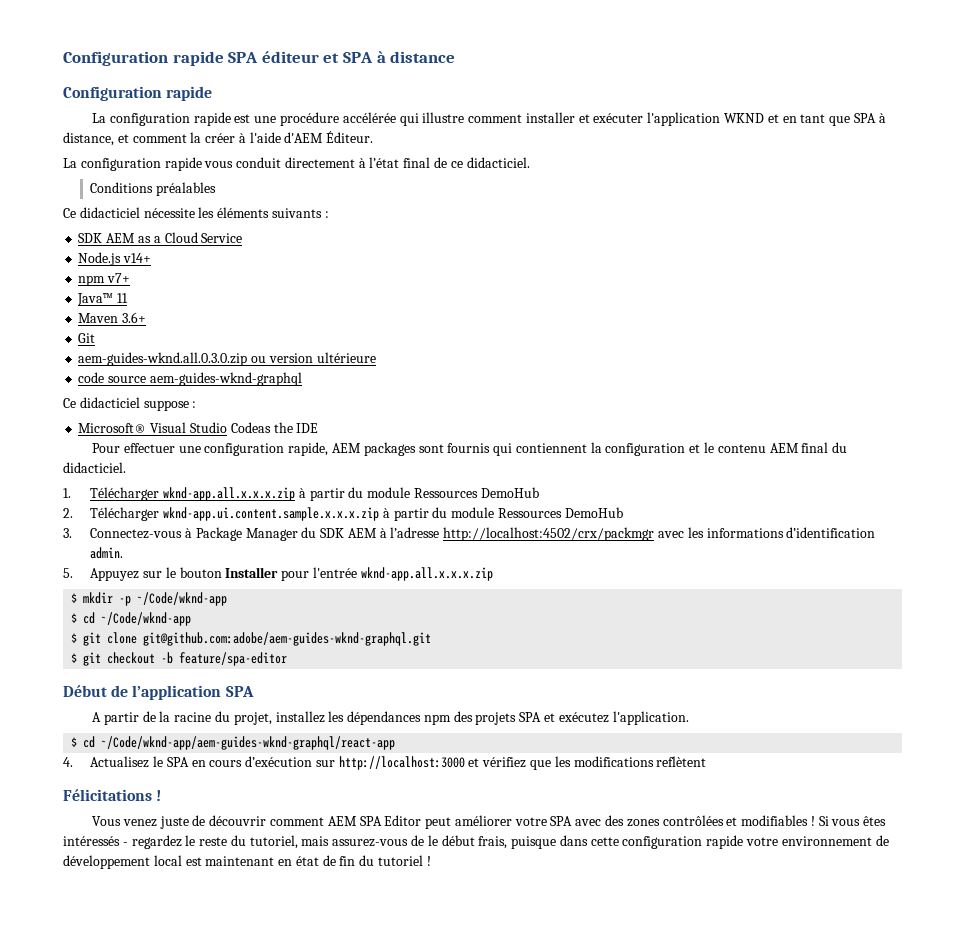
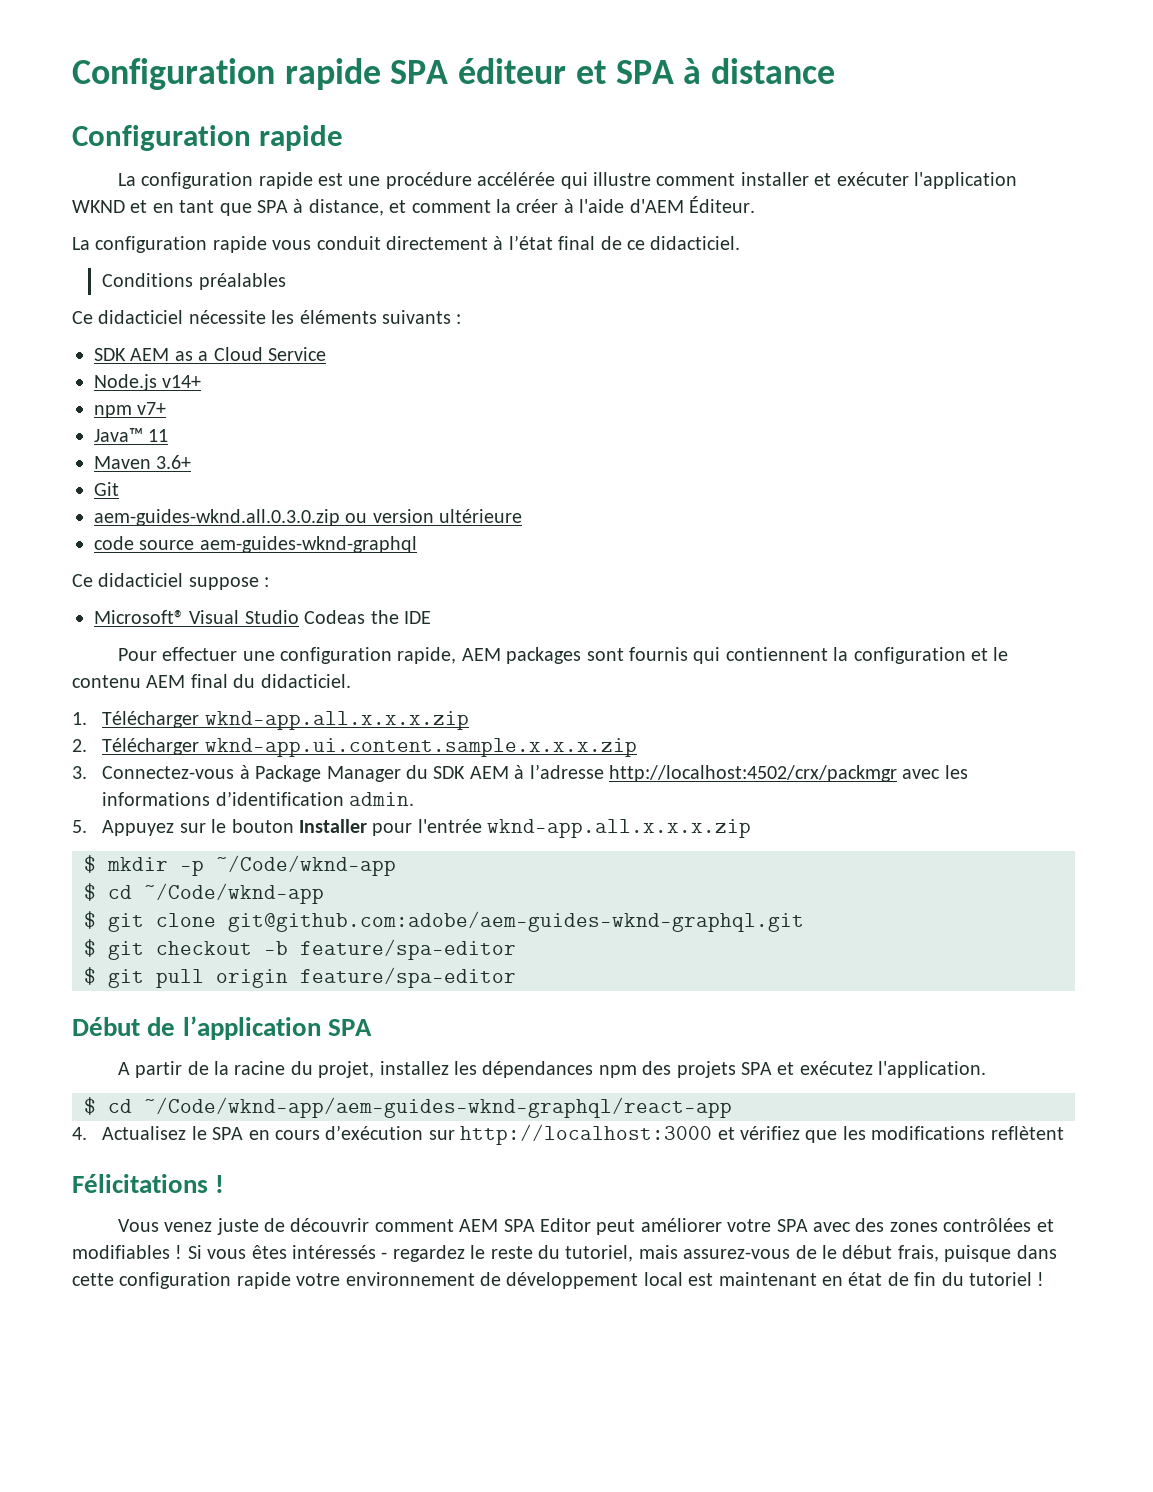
- 1. Télécharger wknd-app.all.x.x.x.zip à partir du module Ressources DemoHub
- 2. Télécharger wknd-app.ui.content.sample.x.x.x.zip à partir du module Ressources DemoHub
+ 1. Télécharger wknd-app.all.x.x.x.zip
+ 2. Télécharger wknd-app.ui.content.sample.x.x.x.zip
+ $ git pull origin feature/spa-editor

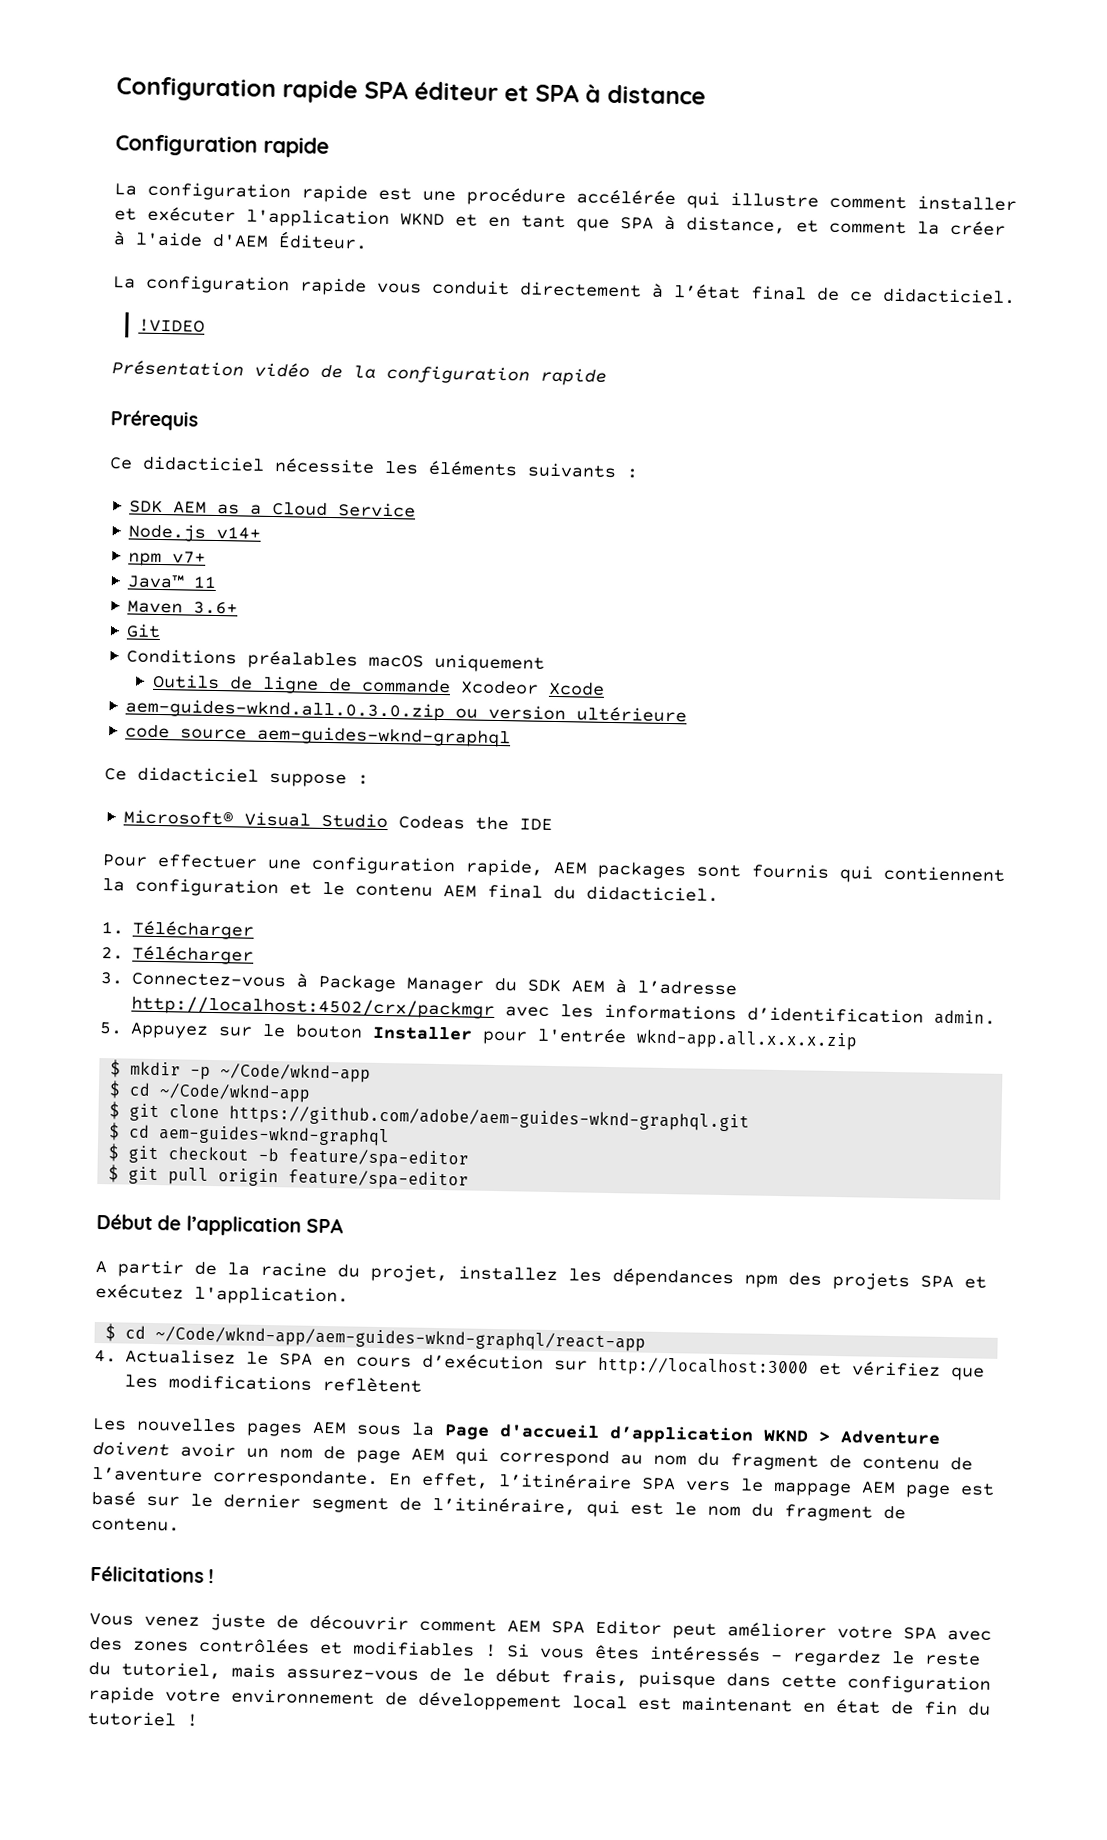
- Conditions préalables
+ !VIDEO
+ Présentation vidéo de la configuration rapide
+ Prérequis
+ Conditions préalables macOS uniquement
+ Outils de ligne de commande Xcodeor Xcode
- 1. Télécharger wknd-app.all.x.x.x.zip
+ 1. Télécharger
- 2. Télécharger wknd-app.ui.content.sample.x.x.x.zip
+ 2. Télécharger
- $ git clone git@github.com:adobe/aem-guides-wknd-graphql.git
+ $ git clone https://github.com/adobe/aem-guides-wknd-graphql.git
+ $ cd aem-guides-wknd-graphql
+ Les nouvelles pages AEM sous la Page d'accueil d’application WKND > Adventure doivent avoir un nom de page AEM qui correspond au nom du fragment de contenu de l’aventure correspondante. En effet, l’itinéraire SPA vers le mappage AEM page est basé sur le dernier segment de l’itinéraire, qui est le nom du fragment de contenu.

